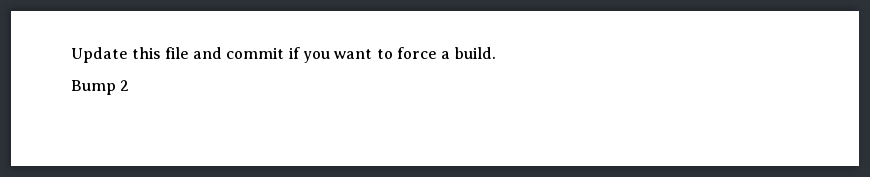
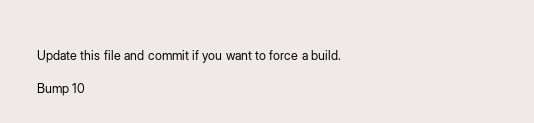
- Bump 2
+ Bump 10

